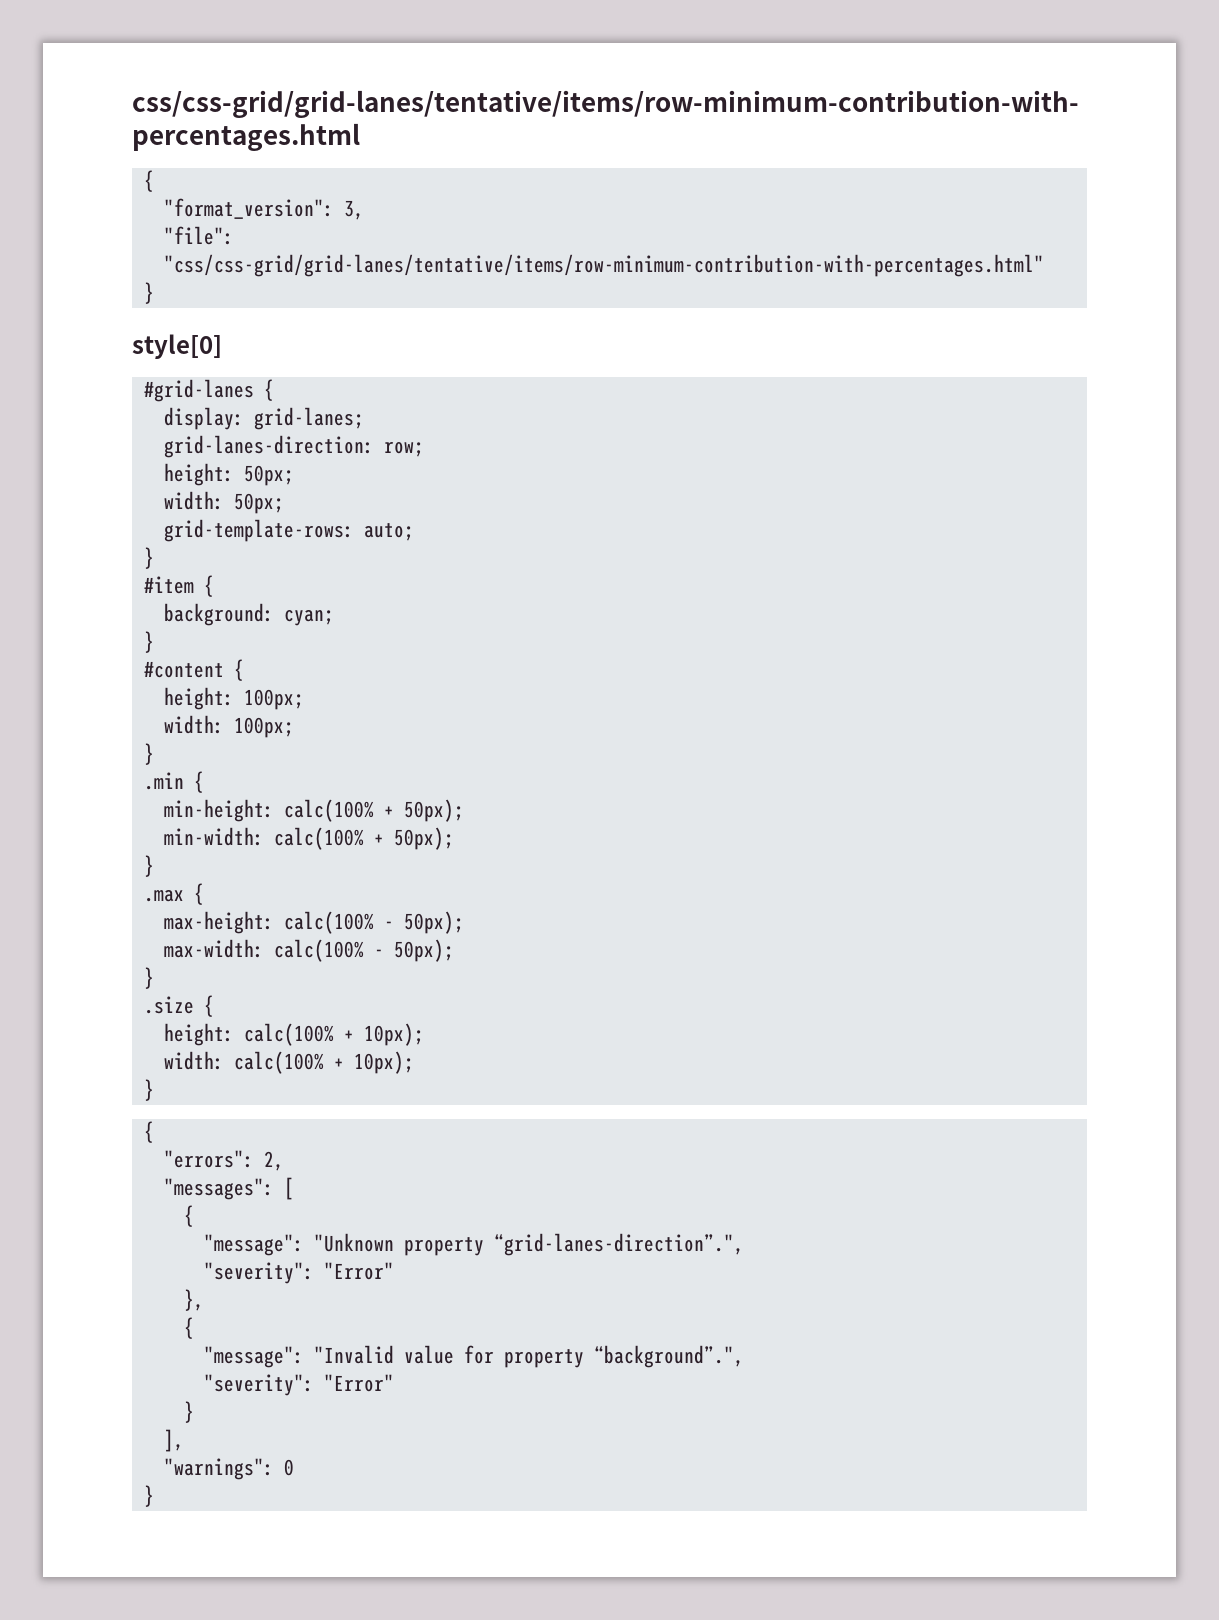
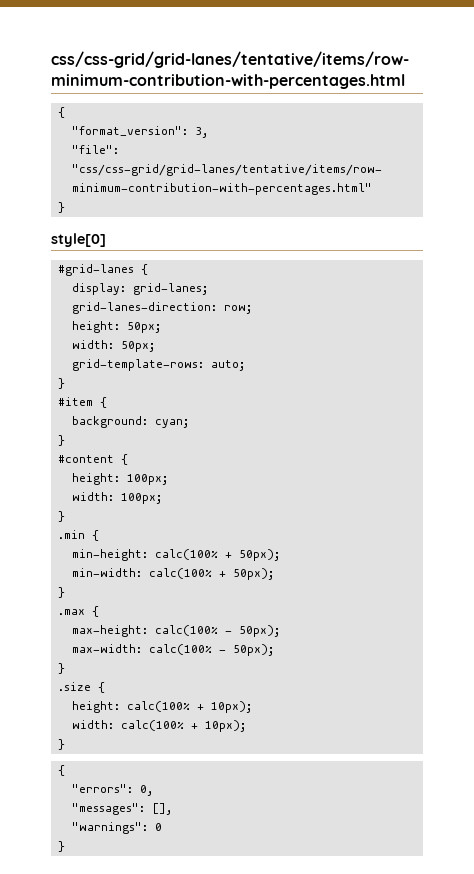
- "errors": 2,
+ "errors": 0,
- "messages": [
- {
- "message": "Unknown property “grid-lanes-direction”.",
- "severity": "Error"
- },
- {
- "message": "Invalid value for property “background”.",
- "severity": "Error"
- }
- ],
+ "messages": [],

